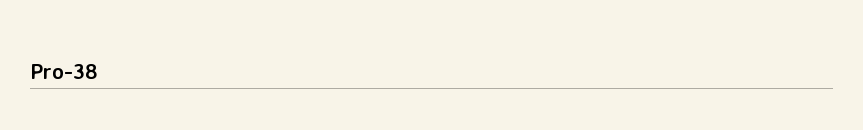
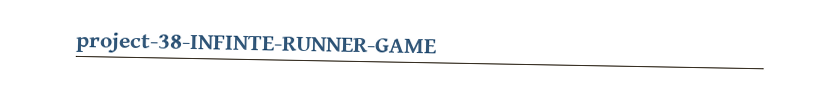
- Pro-38
+ project-38-INFINTE-RUNNER-GAME

